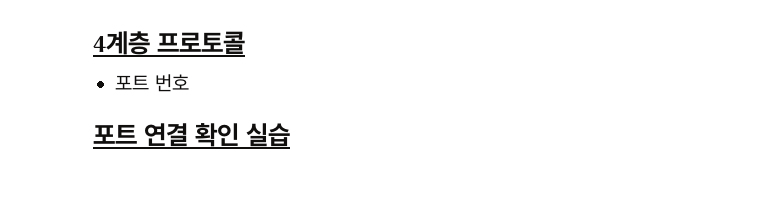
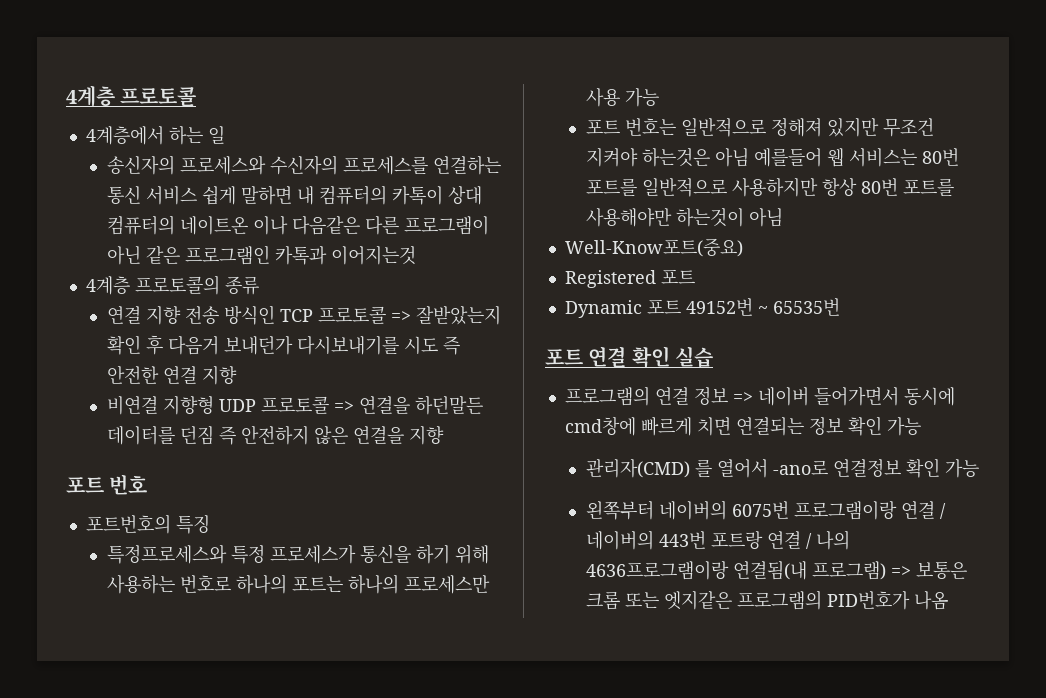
+ 4계층에서 하는 일
+ 송신자의 프로세스와 수신자의 프로세스를 연결하는 통신 서비스 쉽게 말하면 내 컴퓨터의 카톡이 상대 컴퓨터의 네이트온 이나 다음같은 다른 프로그램이 아닌 같은 프로그램인 카톡과 이어지는것
+ 4계층 프로토콜의 종류
+ 연결 지향 전송 방식인 TCP 프로토콜 => 잘받았는지 확인 후 다음거 보내던가 다시보내기를 시도 즉 안전한 연결 지향
+ 비연결 지향형 UDP 프로토콜 => 연결을 하던말든 데이터를 던짐 즉 안전하지 않은 연결을 지향
  포트 번호
+ 포트번호의 특징
+ 특정프로세스와 특정 프로세스가 통신을 하기 위해 사용하는 번호로 하나의 포트는 하나의 프로세스만 사용 가능
+ 포트 번호는 일반적으로 정해져 있지만 무조건 지켜야 하는것은 아님 예를들어 웹 서비스는 80번 포트를 일반적으로 사용하지만 항상 80번 포트를 사용해야만 하는것이 아님
+ Well-Know포트(중요)
+ Registered 포트
+ Dynamic 포트 49152번 ~ 65535번
  포트 연결 확인 실습
+ 프로그램의 연결 정보 => 네이버 들어가면서 동시에 cmd창에 빠르게 치면 연결되는 정보 확인 가능
+ 관리자(CMD) 를 열어서 -ano로 연결정보 확인 가능
+ 왼쪽부터 네이버의 6075번 프로그램이랑 연결 / 네이버의 443번 포트랑 연결 / 나의 4636프로그램이랑 연결됨(내 프로그램) => 보통은 크롬 또는 엣지같은 프로그램의 PID번호가 나옴

